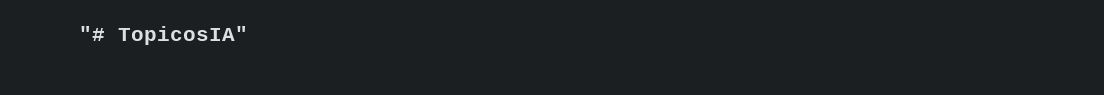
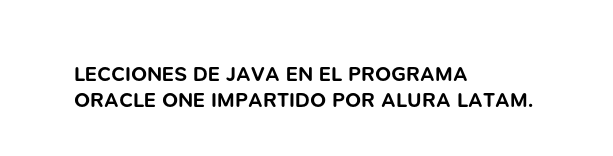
- "# TopicosIA"
+ LECCIONES DE JAVA EN EL PROGRAMA ORACLE ONE IMPARTIDO POR ALURA LATAM.

